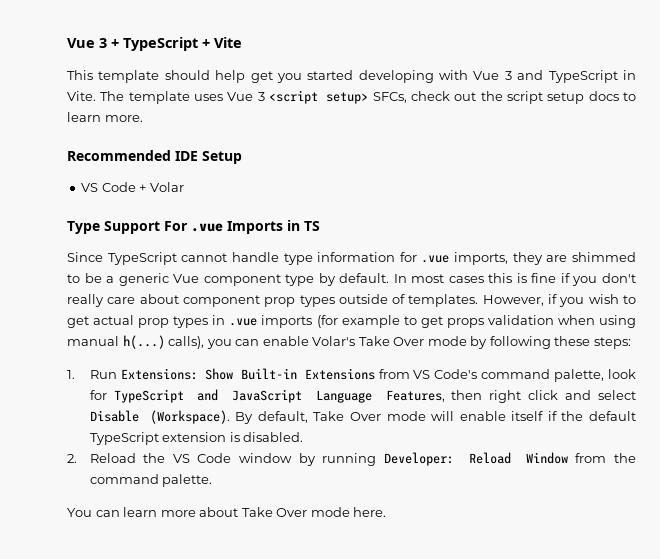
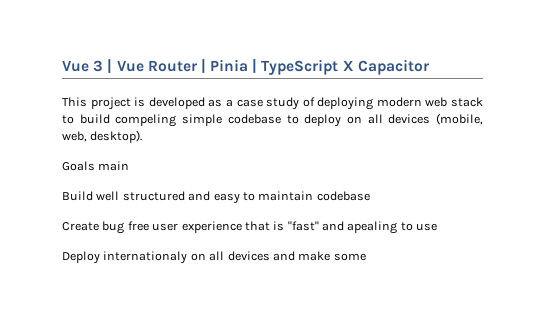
- Vue 3 + TypeScript + Vite
- This template should help get you started developing with Vue 3 and TypeScript in Vite. The template uses Vue 3 <script setup> SFCs, check out the script setup docs to learn more.
- Recommended IDE Setup
- VS Code + Volar
- Type Support For .vue Imports in TS
- Since TypeScript cannot handle type information for .vue imports, they are shimmed to be a generic Vue component type by default. In most cases this is fine if you don't really care about component prop types outside of templates. However, if you wish to get actual prop types in .vue imports (for example to get props validation when using manual h(...) calls), you can enable Volar's Take Over mode by following these steps:
- 1. Run Extensions: Show Built-in Extensions from VS Code's command palette, look for TypeScript and JavaScript Language Features, then right click and select Disable (Workspace). By default, Take Over mode will enable itself if the default TypeScript extension is disabled.
- 2. Reload the VS Code window by running Developer: Reload Window from the command palette.
- You can learn more about Take Over mode here.
+ Vue 3 | Vue Router | Pinia | TypeScript X Capacitor
+ This project is developed as a case study of deploying modern web stack to build compeling simple codebase to deploy on all devices (mobile, web, desktop).
+ Goals main
+ Build well structured and easy to maintain codebase
+ Create bug free user experience that is "fast" and apealing to use
+ Deploy internationaly on all devices and make some

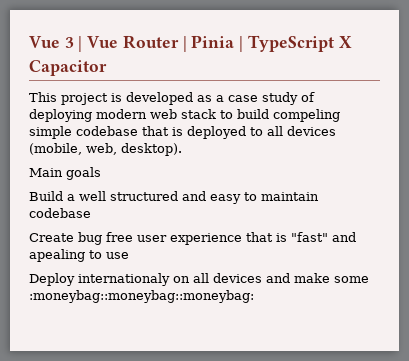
- This project is developed as a case study of deploying modern web stack to build compeling simple codebase to deploy on all devices (mobile, web, desktop).
+ This project is developed as a case study of deploying modern web stack to build compeling simple codebase that is deployed to all devices (mobile, web, desktop).
- Goals main
+ Main goals
- Build well structured and easy to maintain codebase
+ Build a well structured and easy to maintain codebase
- Deploy internationaly on all devices and make some
+ Deploy internationaly on all devices and make some :moneybag::moneybag::moneybag:

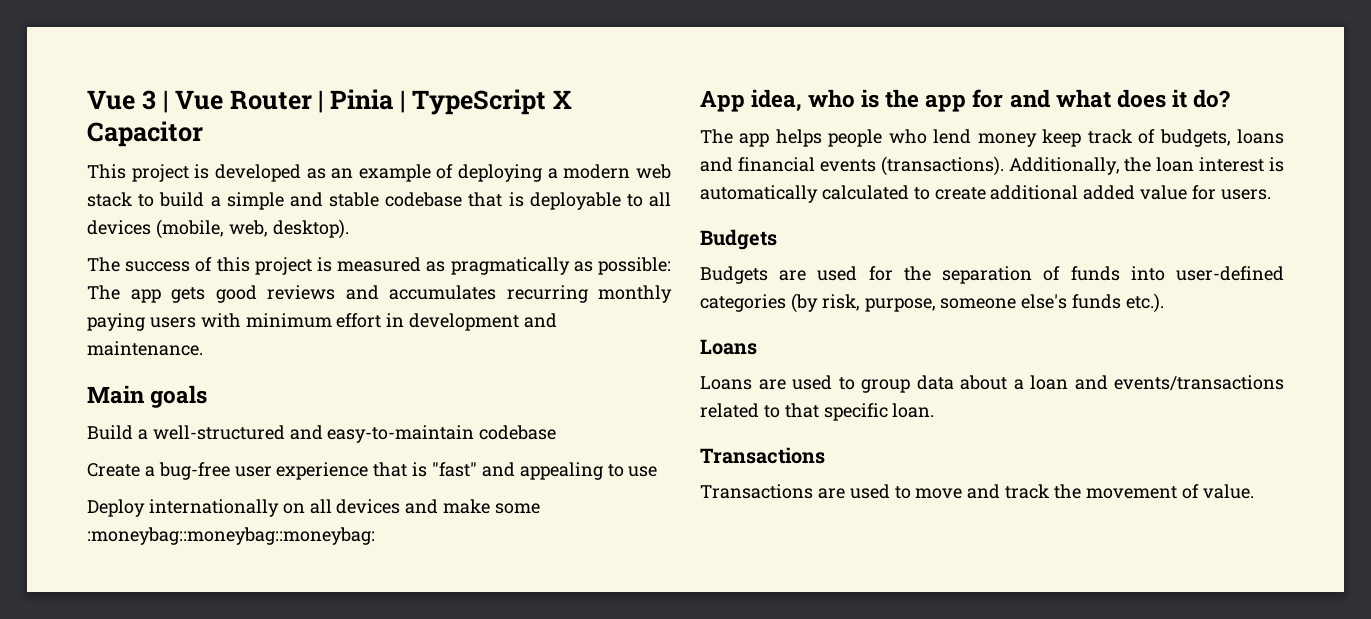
- This project is developed as a case study of deploying modern web stack to build compeling simple codebase that is deployed to all devices (mobile, web, desktop).
+ This project is developed as an example of deploying a modern web stack to build a simple and stable codebase that is deployable to all devices (mobile, web, desktop).
+ The success of this project is measured as pragmatically as possible: The app gets good reviews and accumulates recurring monthly paying users with minimum effort in development and maintenance.
  Main goals
- Build a well structured and easy to maintain codebase
+ Build a well-structured and easy-to-maintain codebase
- Create bug free user experience that is "fast" and apealing to use
+ Create a bug-free user experience that is "fast" and appealing to use
- Deploy internationaly on all devices and make some :moneybag::moneybag::moneybag:
+ Deploy internationally on all devices and make some :moneybag::moneybag::moneybag:
+ App idea, who is the app for and what does it do?
+ The app helps people who lend money keep track of budgets, loans and financial events (transactions). Additionally, the loan interest is automatically calculated to create additional added value for users.
+ Budgets
+ Budgets are used for the separation of funds into user-defined categories (by risk, purpose, someone else's funds etc.).
+ Loans
+ Loans are used to group data about a loan and events/transactions related to that specific loan.
+ Transactions
+ Transactions are used to move and track the movement of value.

